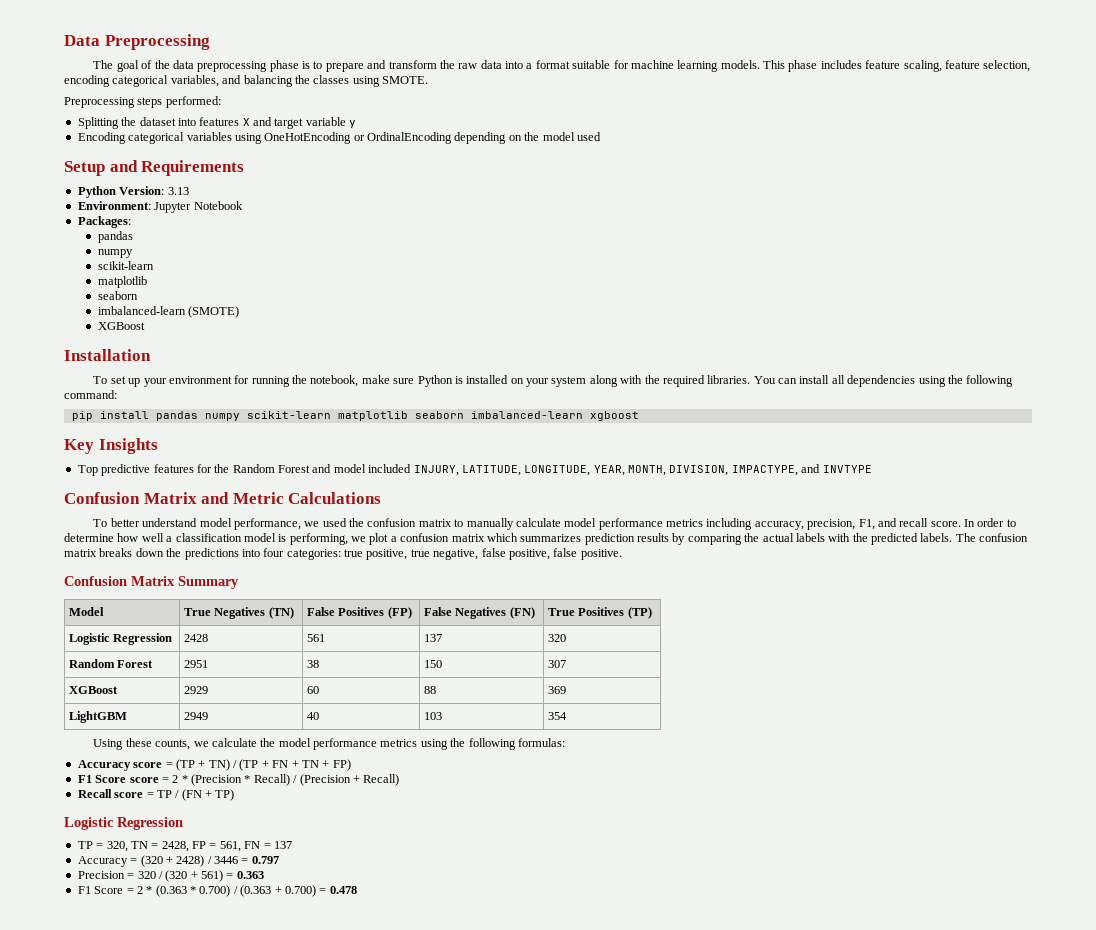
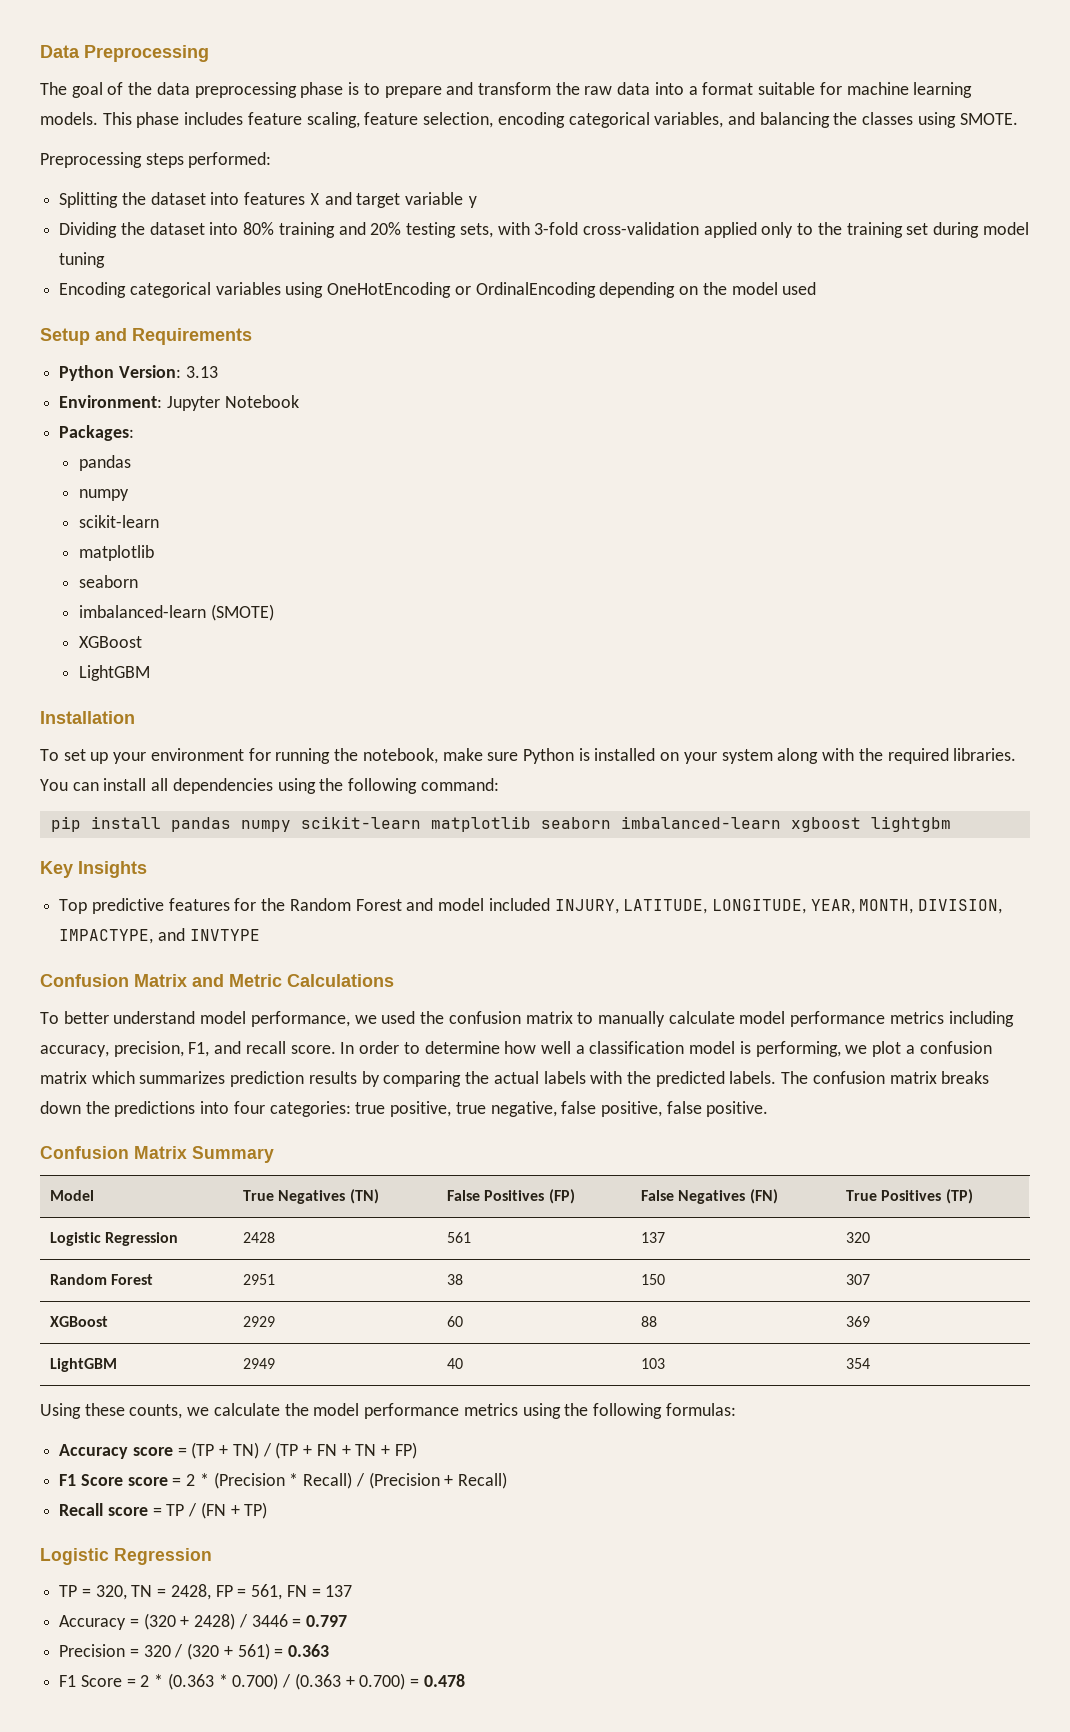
+ Dividing the dataset into 80% training and 20% testing sets, with 3-fold cross-validation applied only to the training set during model tuning
  imbalanced-learn (SMOTE)
  XGBoost
+ LightGBM
- pip install pandas numpy scikit-learn matplotlib seaborn imbalanced-learn xgboost
+ pip install pandas numpy scikit-learn matplotlib seaborn imbalanced-learn xgboost lightgbm

